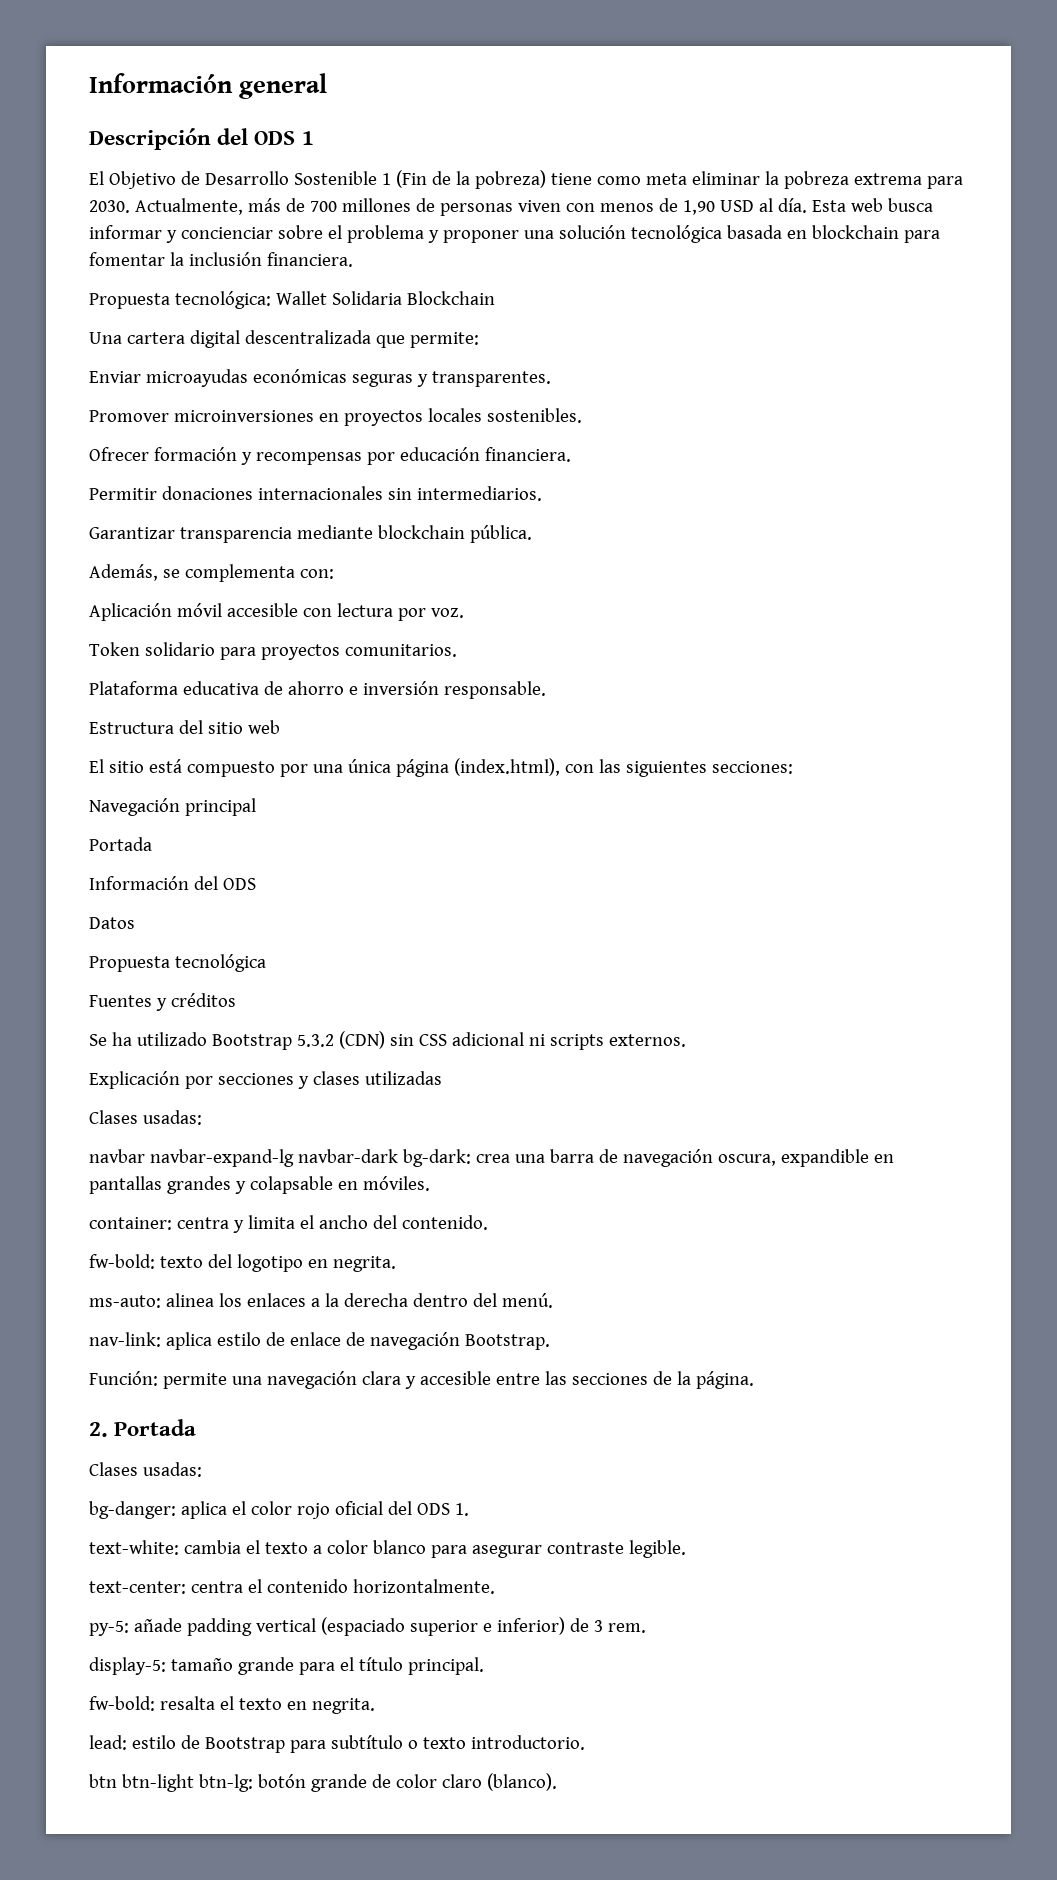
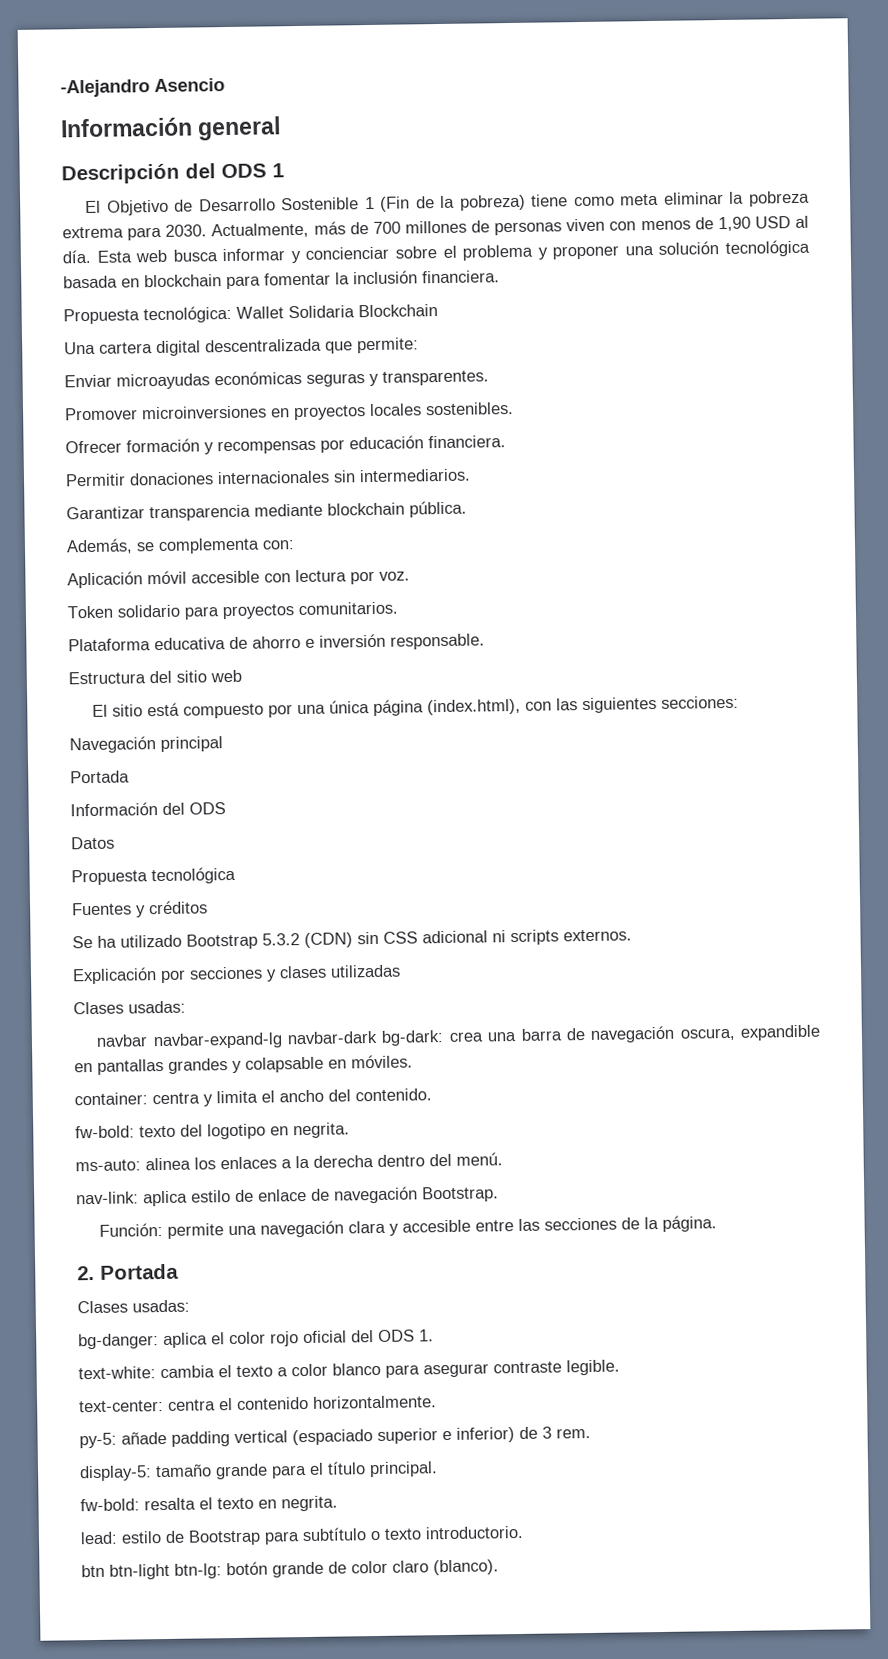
+ -Alejandro Asencio

